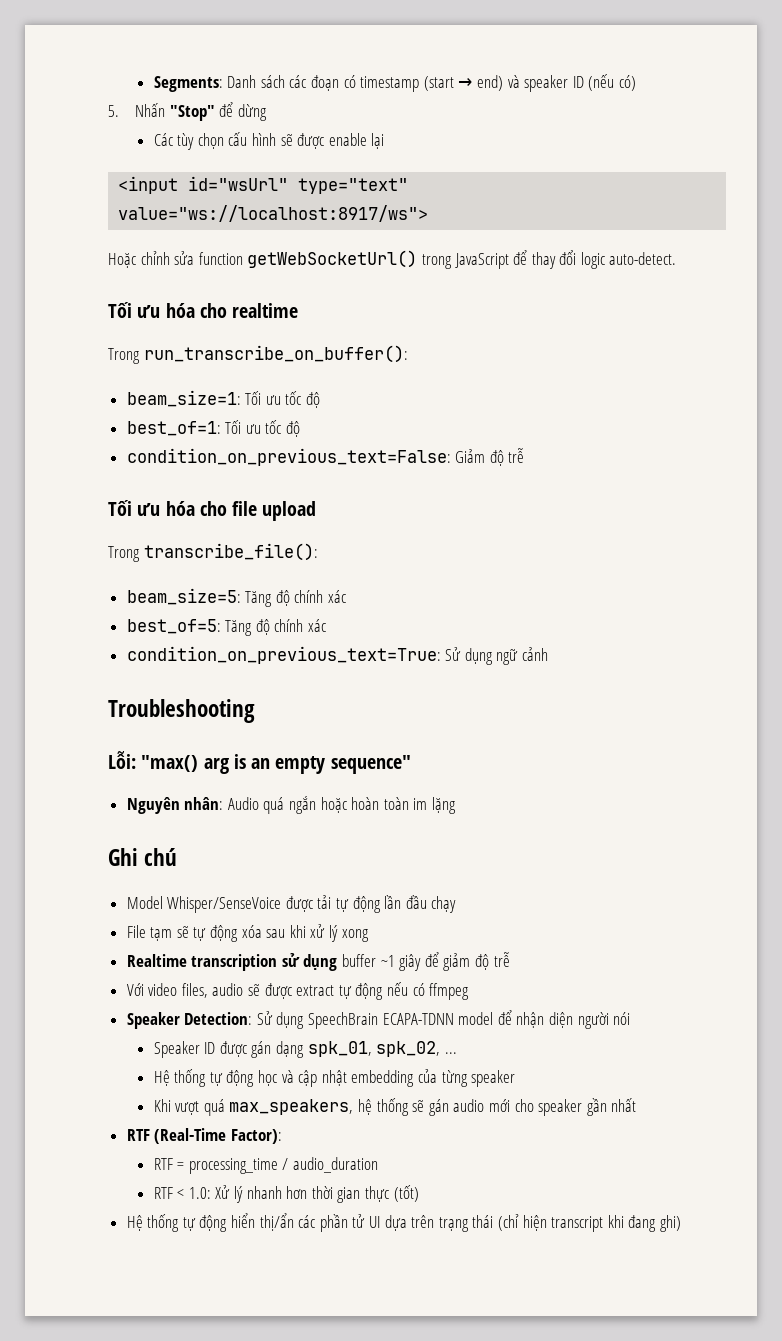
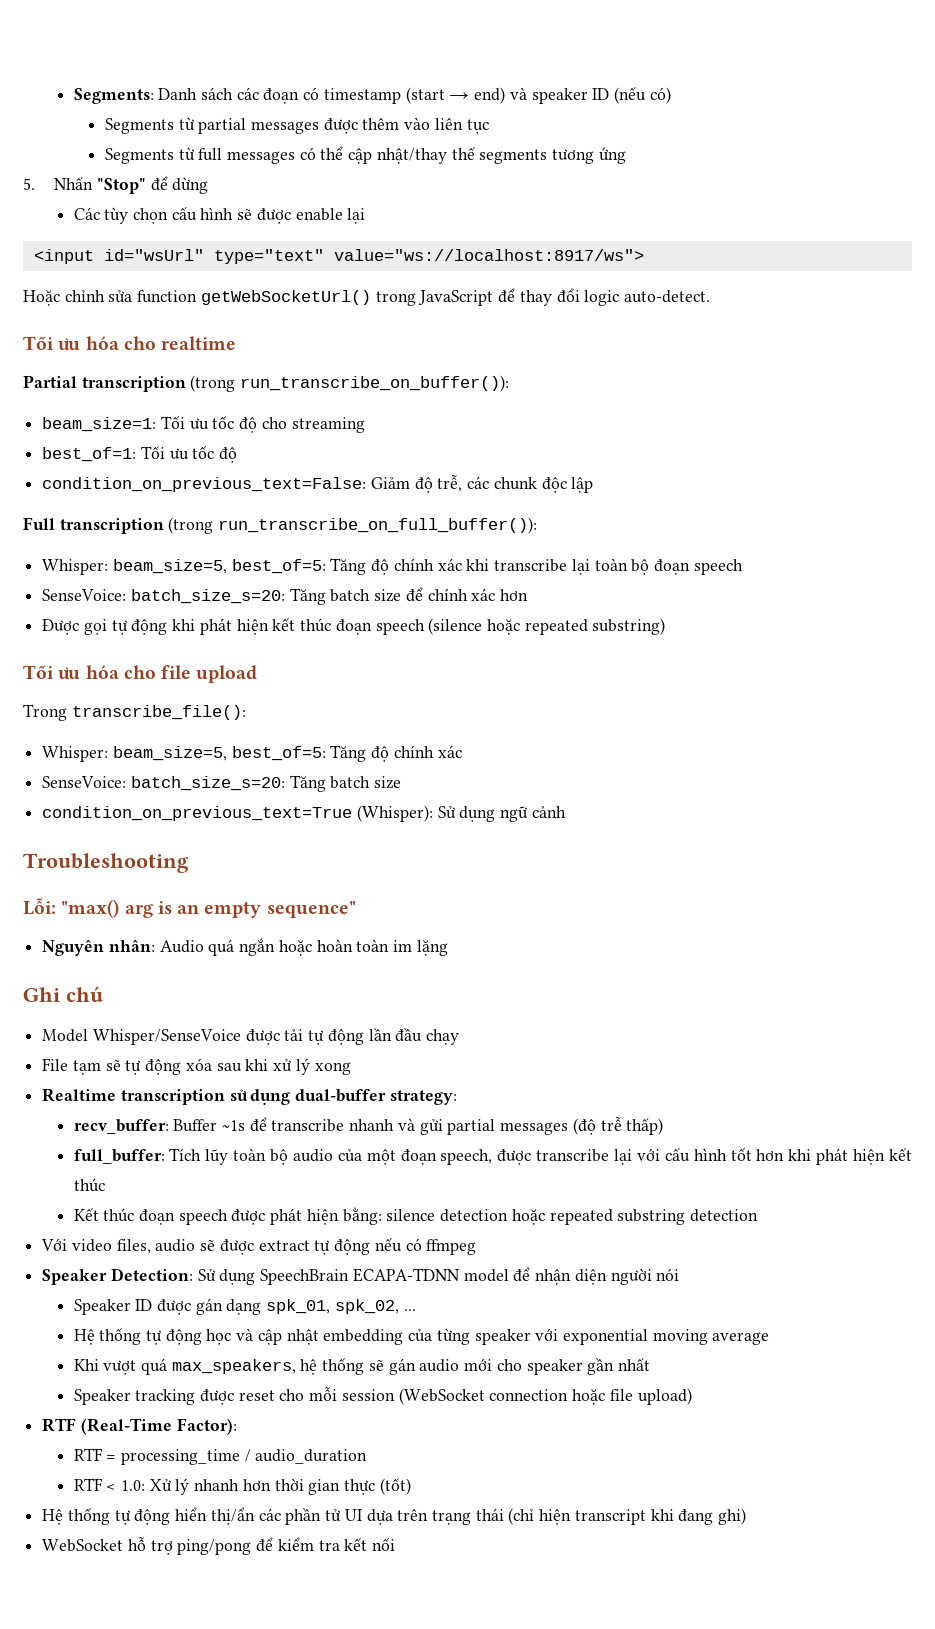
+ Segments từ partial messages được thêm vào liên tục
+ Segments từ full messages có thể cập nhật/thay thế segments tương ứng
- Trong run_transcribe_on_buffer():
+ Partial transcription (trong run_transcribe_on_buffer()):
- beam_size=1: Tối ưu tốc độ
+ beam_size=1: Tối ưu tốc độ cho streaming
- condition_on_previous_text=False: Giảm độ trễ
+ condition_on_previous_text=False: Giảm độ trễ, các chunk độc lập
+ Full transcription (trong run_transcribe_on_full_buffer()):
+ Whisper: beam_size=5, best_of=5: Tăng độ chính xác khi transcribe lại toàn bộ đoạn speech
+ SenseVoice: batch_size_s=20: Tăng batch size để chính xác hơn
+ Được gọi tự động khi phát hiện kết thúc đoạn speech (silence hoặc repeated substring)
  Trong transcribe_file():
- beam_size=5: Tăng độ chính xác
- best_of=5: Tăng độ chính xác
- condition_on_previous_text=True: Sử dụng ngữ cảnh
+ Whisper: beam_size=5, best_of=5: Tăng độ chính xác
+ SenseVoice: batch_size_s=20: Tăng batch size
+ condition_on_previous_text=True (Whisper): Sử dụng ngữ cảnh
- Realtime transcription sử dụng buffer ~1 giây để giảm độ trễ
+ Realtime transcription sử dụng dual-buffer strategy:
+ recv_buffer: Buffer ~1s để transcribe nhanh và gửi partial messages (độ trễ thấp)
+ full_buffer: Tích lũy toàn bộ audio của một đoạn speech, được transcribe lại với cấu hình tốt hơn khi phát hiện kết thúc
+ Kết thúc đoạn speech được phát hiện bằng: silence detection hoặc repeated substring detection
- Hệ thống tự động học và cập nhật embedding của từng speaker
+ Hệ thống tự động học và cập nhật embedding của từng speaker với exponential moving average
+ Speaker tracking được reset cho mỗi session (WebSocket connection hoặc file upload)
+ WebSocket hỗ trợ ping/pong để kiểm tra kết nối

